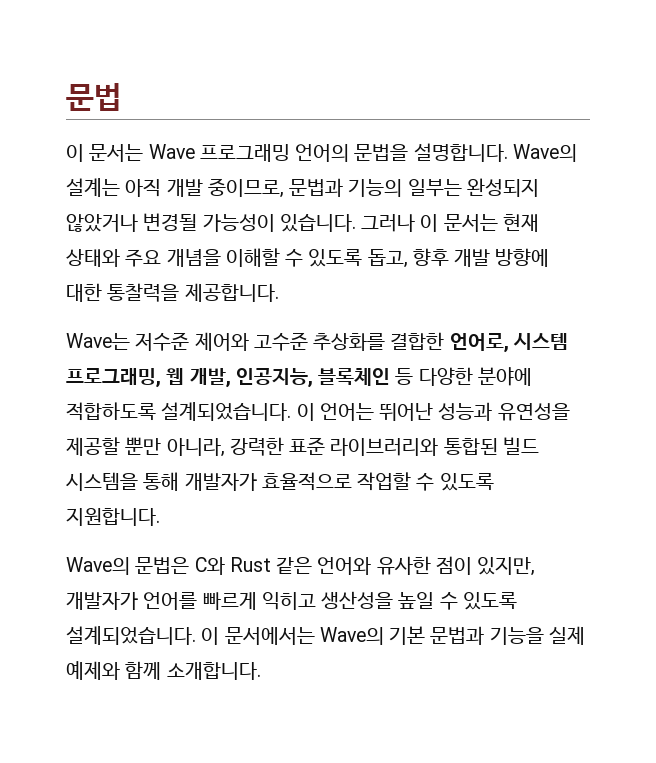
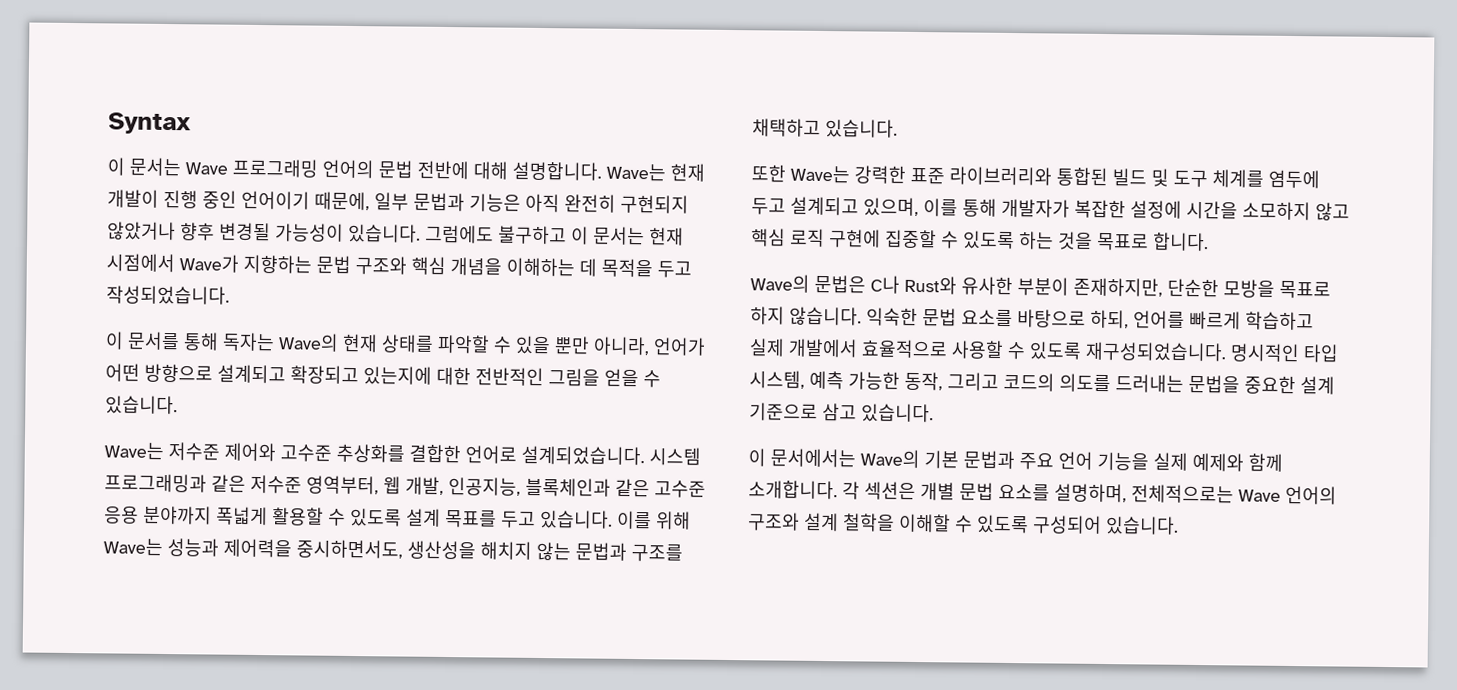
- 문법
+ Syntax
- 이 문서는 Wave 프로그래밍 언어의 문법을 설명합니다. Wave의 설계는 아직 개발 중이므로, 문법과 기능의 일부는 완성되지 않았거나 변경될 가능성이 있습니다.
+ 이 문서는 Wave 프로그래밍 언어의 문법 전반에 대해 설명합니다. Wave는 현재 개발이 진행 중인 언어이기 때문에, 일부 문법과 기능은 아직 완전히 구현되지 않았거나 향후 변경될 가능성이 있습니다.
- 그러나 이 문서는 현재 상태와 주요 개념을 이해할 수 있도록 돕고, 향후 개발 방향에 대한 통찰력을 제공합니다.
+ 그럼에도 불구하고 이 문서는 현재 시점에서 Wave가 지향하는 문법 구조와 핵심 개념을 이해하는 데 목적을 두고 작성되었습니다.
+ 이 문서를 통해 독자는 Wave의 현재 상태를 파악할 수 있을 뿐만 아니라, 언어가 어떤 방향으로 설계되고 확장되고 있는지에 대한 전반적인 그림을 얻을 수 있습니다.
- Wave는 저수준 제어와 고수준 추상화를 결합한 언어로, 시스템 프로그래밍, 웹 개발, 인공지능, 블록체인 등 다양한 분야에 적합하도록 설계되었습니다. 이 언어는 뛰어난 성능과 유연성을 제공할 뿐만 아니라, 강력한 표준 라이브러리와 통합된 빌드 시스템을 통해 개발자가 효율적으로 작업할 수 있도록 지원합니다.
- Wave의 문법은 C와 Rust 같은 언어와 유사한 점이 있지만, 개발자가 언어를 빠르게 익히고 생산성을 높일 수 있도록 설계되었습니다. 이 문서에서는 Wave의 기본 문법과 기능을 실제 예제와 함께 소개합니다.
+ Wave는 저수준 제어와 고수준 추상화를 결합한 언어로 설계되었습니다. 시스템 프로그래밍과 같은 저수준 영역부터, 웹 개발, 인공지능, 블록체인과 같은 고수준 응용 분야까지 폭넓게 활용할 수 있도록 설계 목표를 두고 있습니다. 이를 위해 Wave는 성능과 제어력을 중시하면서도, 생산성을 해치지 않는 문법과 구조를 채택하고 있습니다.
+ 또한 Wave는 강력한 표준 라이브러리와 통합된 빌드 및 도구 체계를 염두에 두고 설계되고 있으며, 이를 통해 개발자가 복잡한 설정에 시간을 소모하지 않고 핵심 로직 구현에 집중할 수 있도록 하는 것을 목표로 합니다.
+ Wave의 문법은 C나 Rust와 유사한 부분이 존재하지만, 단순한 모방을 목표로 하지 않습니다. 익숙한 문법 요소를 바탕으로 하되, 언어를 빠르게 학습하고 실제 개발에서 효율적으로 사용할 수 있도록 재구성되었습니다. 명시적인 타입 시스템, 예측 가능한 동작, 그리고 코드의 의도를 드러내는 문법을 중요한 설계 기준으로 삼고 있습니다.
+ 이 문서에서는 Wave의 기본 문법과 주요 언어 기능을 실제 예제와 함께 소개합니다.
+ 각 섹션은 개별 문법 요소를 설명하며, 전체적으로는 Wave 언어의 구조와 설계 철학을 이해할 수 있도록 구성되어 있습니다.

